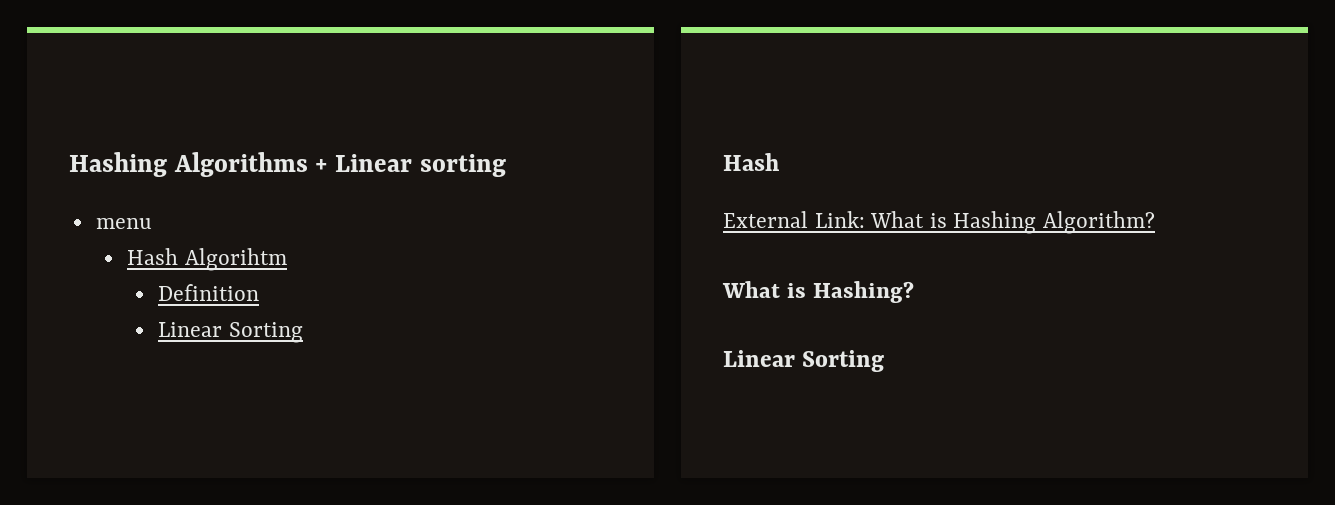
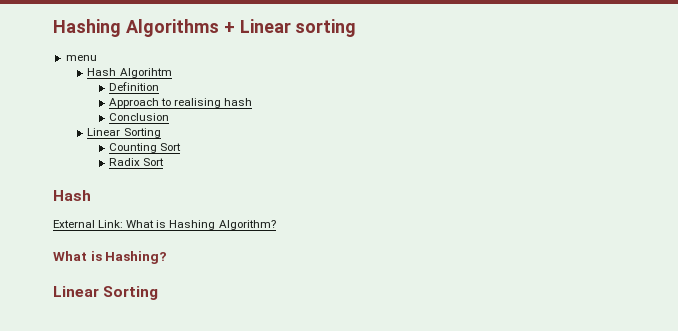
  Definition
+ Approach to realising hash
+ Conclusion
  Linear Sorting
+ Counting Sort
+ Radix Sort

